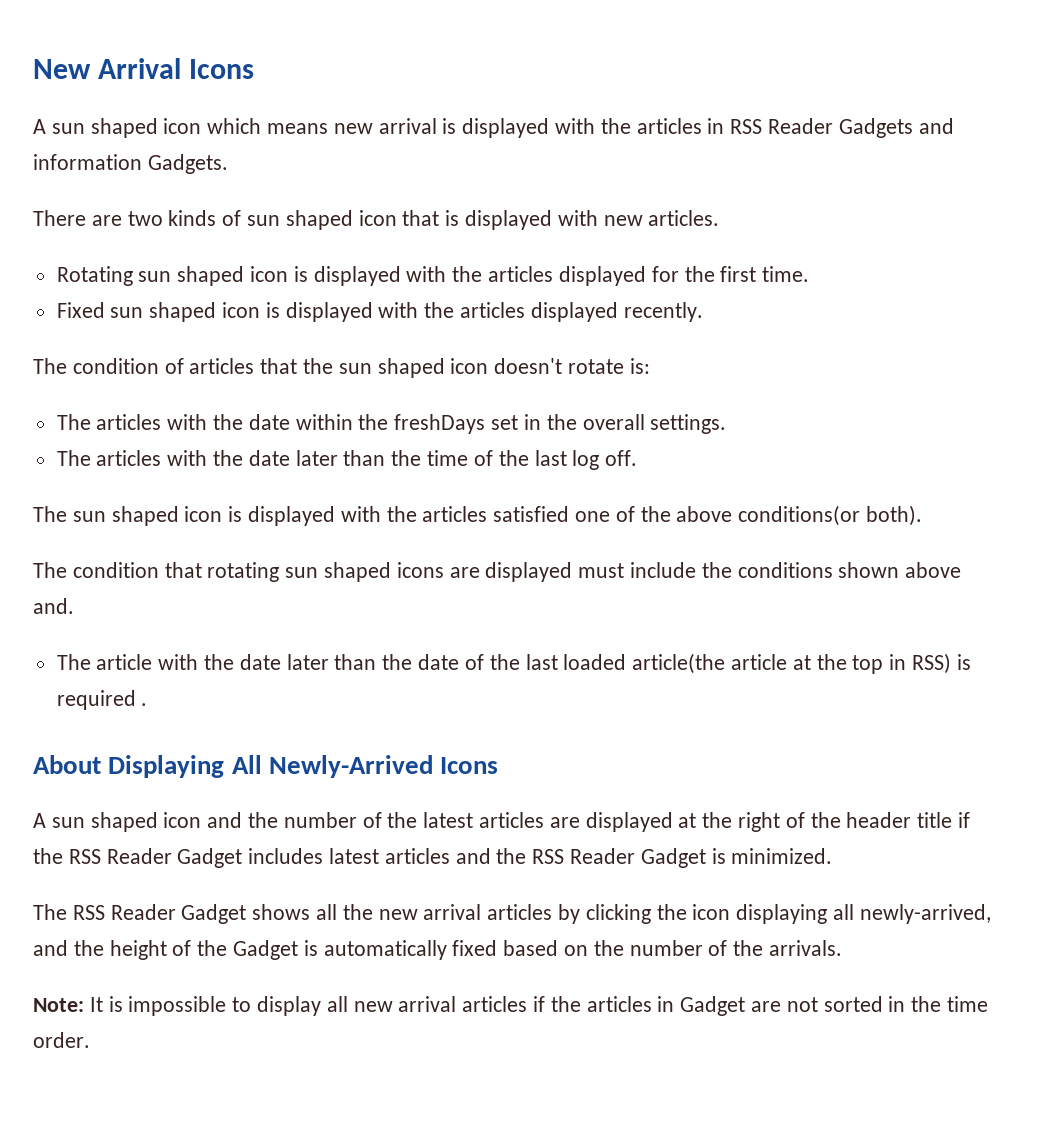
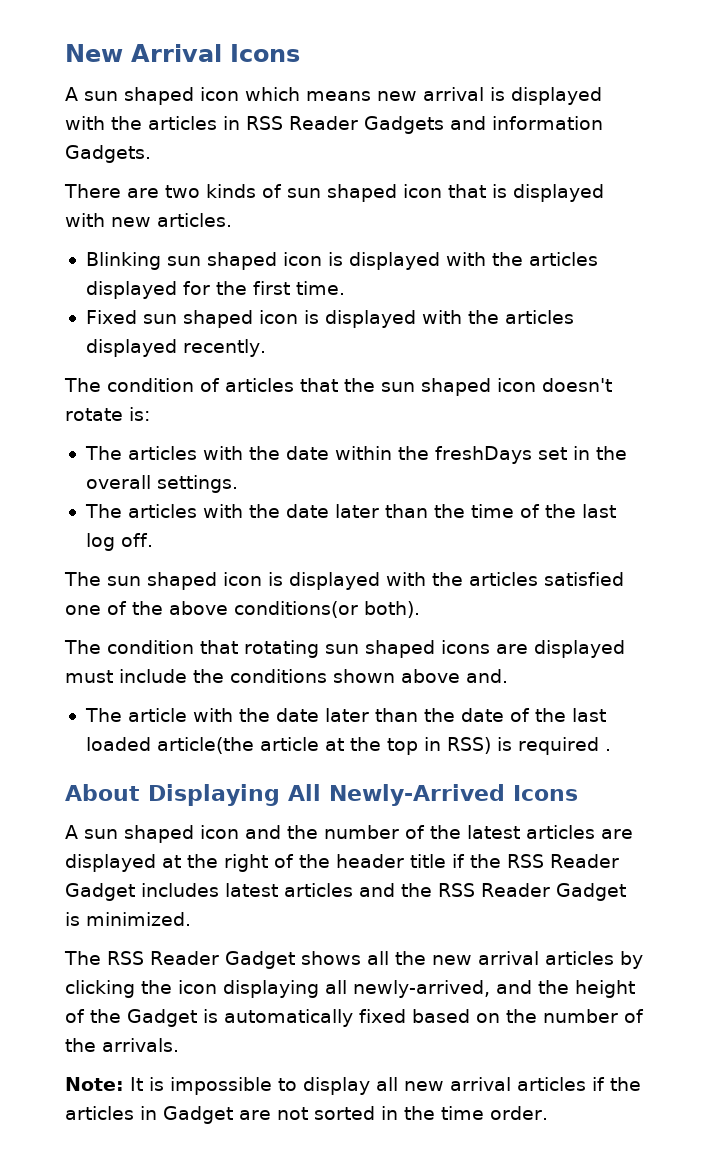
- Rotating sun shaped icon is displayed with the articles displayed for the first time.
+ Blinking sun shaped icon is displayed with the articles displayed for the first time.

